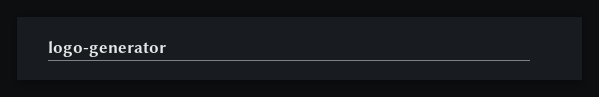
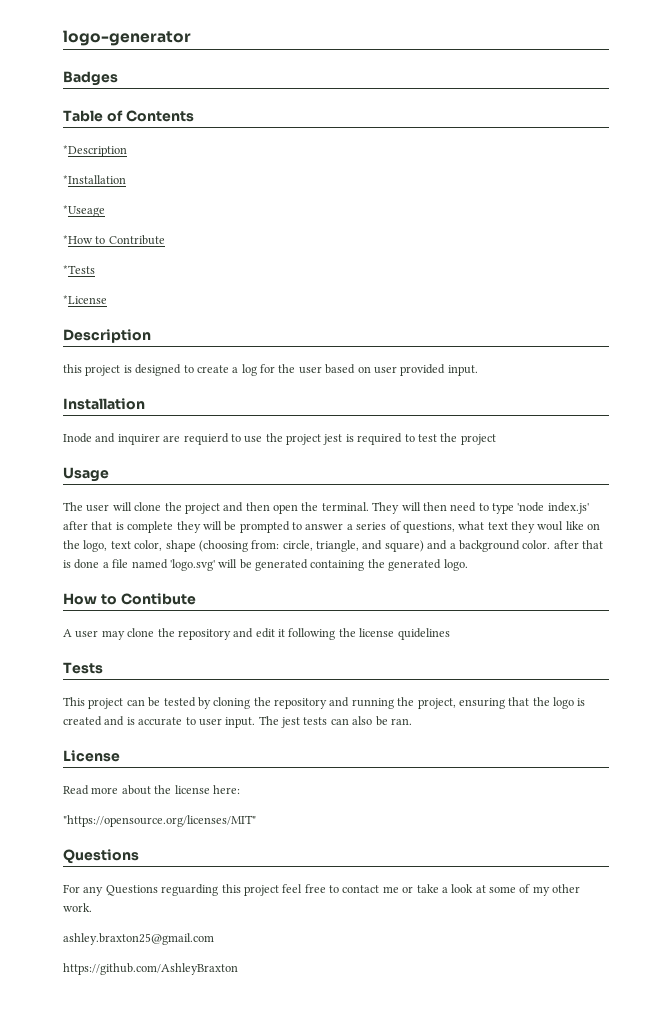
+ Badges
+ Table of Contents
+ *Description
+ *Installation
+ *Useage
+ *How to Contribute
+ *Tests
+ *License
+ Description
+ this project is designed to create a log for the user based on user provided input.
+ Installation
+ Inode and inquirer are requierd to use the project jest is required to test the project
+ Usage
+ The user will clone the project and then open the terminal. They will then need to type 'node index.js' after that is complete they will be prompted to answer a series of questions, what text they woul like on the logo, text color, shape (choosing from: circle, triangle, and square) and a background color. after that is done a file named 'logo.svg' will be generated containing the generated logo.
+ How to Contibute
+ A user may clone the repository and edit it following the license quidelines
+ Tests
+ This project can be tested by cloning the repository and running the project, ensuring that the logo is created and is accurate to user input. The jest tests can also be ran.
+ License
+ Read more about the license here:
+ "https://opensource.org/licenses/MIT"
+ Questions
+ For any Questions reguarding this project feel free to contact me or take a look at some of my other work.
+ ashley.braxton25@gmail.com
+ https://github.com/AshleyBraxton

